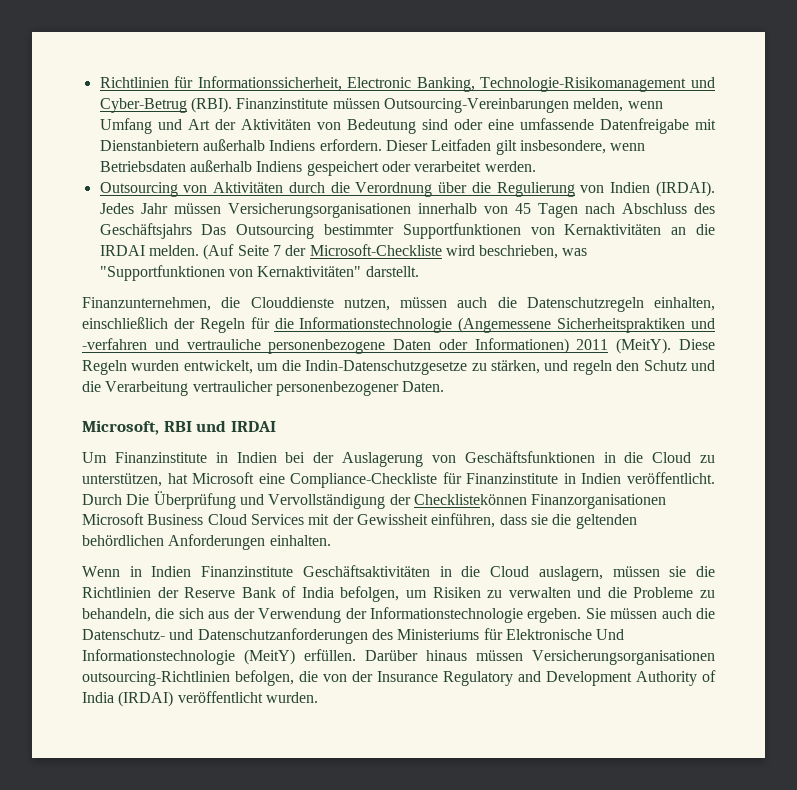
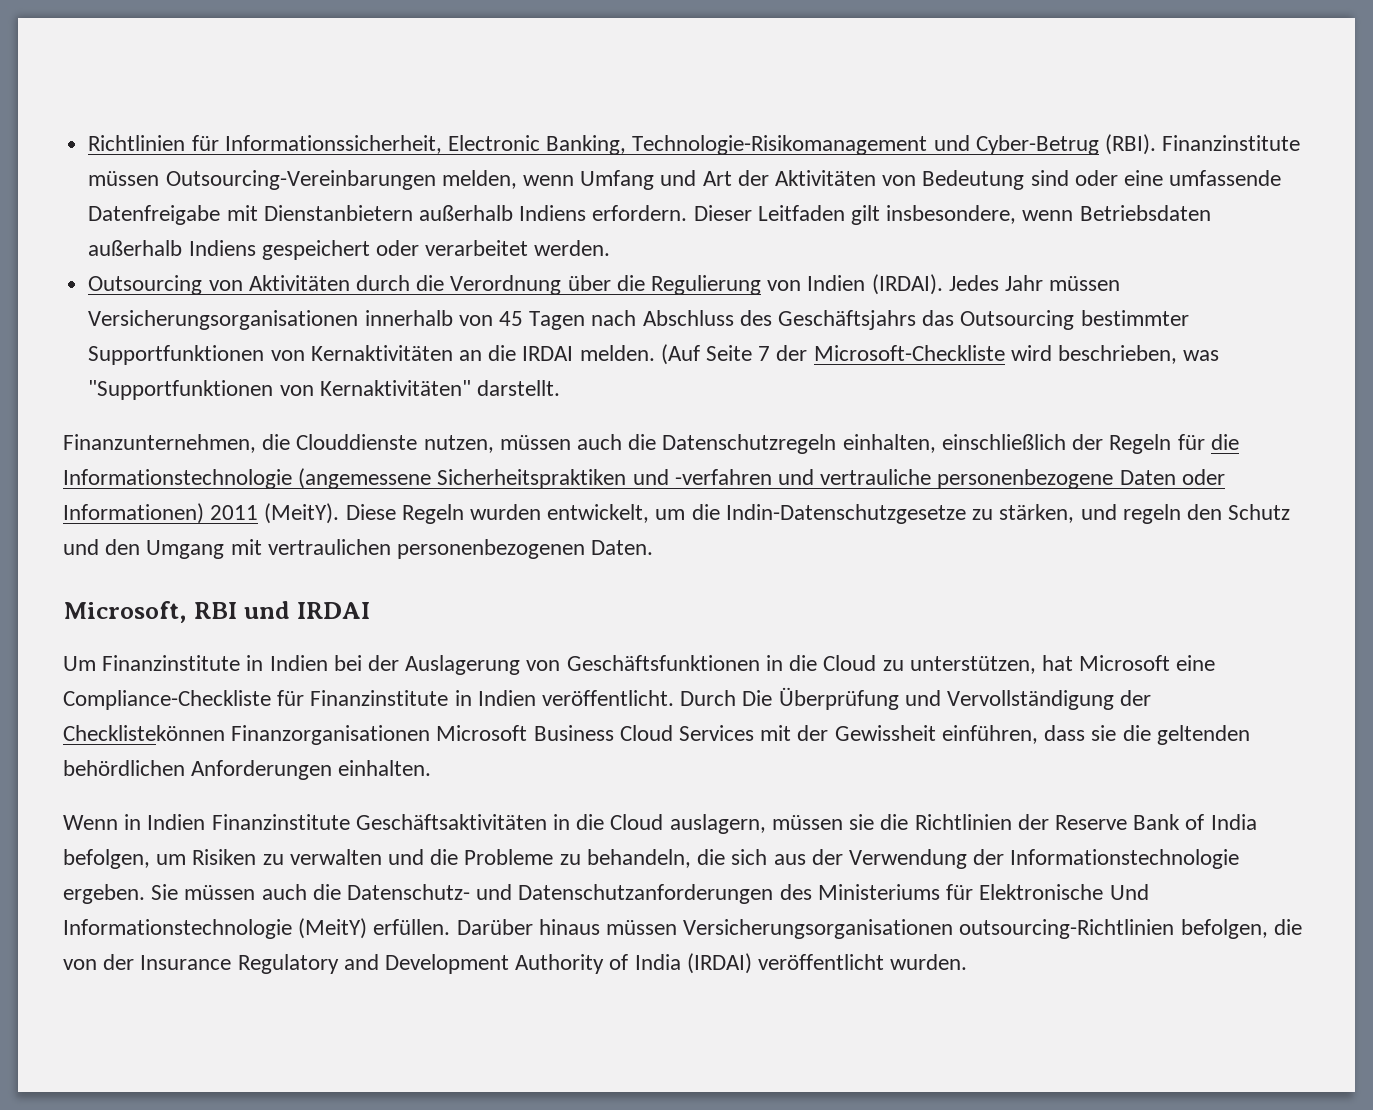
- Jedes Jahr müssen Versicherungsorganisationen innerhalb von 45 Tagen nach Abschluss des Geschäftsjahrs Das Outsourcing bestimmter Supportfunktionen von Kernaktivitäten an die IRDAI melden.
+ Jedes Jahr müssen Versicherungsorganisationen innerhalb von 45 Tagen nach Abschluss des Geschäftsjahrs das Outsourcing bestimmter Supportfunktionen von Kernaktivitäten an die IRDAI melden.
- Finanzunternehmen, die Clouddienste nutzen, müssen auch die Datenschutzregeln einhalten, einschließlich der Regeln für die Informationstechnologie (Angemessene Sicherheitspraktiken und -verfahren und vertrauliche personenbezogene Daten oder Informationen) 2011 (MeitY).
+ Finanzunternehmen, die Clouddienste nutzen, müssen auch die Datenschutzregeln einhalten, einschließlich der Regeln für die Informationstechnologie (angemessene Sicherheitspraktiken und -verfahren und vertrauliche personenbezogene Daten oder Informationen) 2011 (MeitY).
- Diese Regeln wurden entwickelt, um die Indin-Datenschutzgesetze zu stärken, und regeln den Schutz und die Verarbeitung vertraulicher personenbezogener Daten.
+ Diese Regeln wurden entwickelt, um die Indin-Datenschutzgesetze zu stärken, und regeln den Schutz und den Umgang mit vertraulichen personenbezogenen Daten.

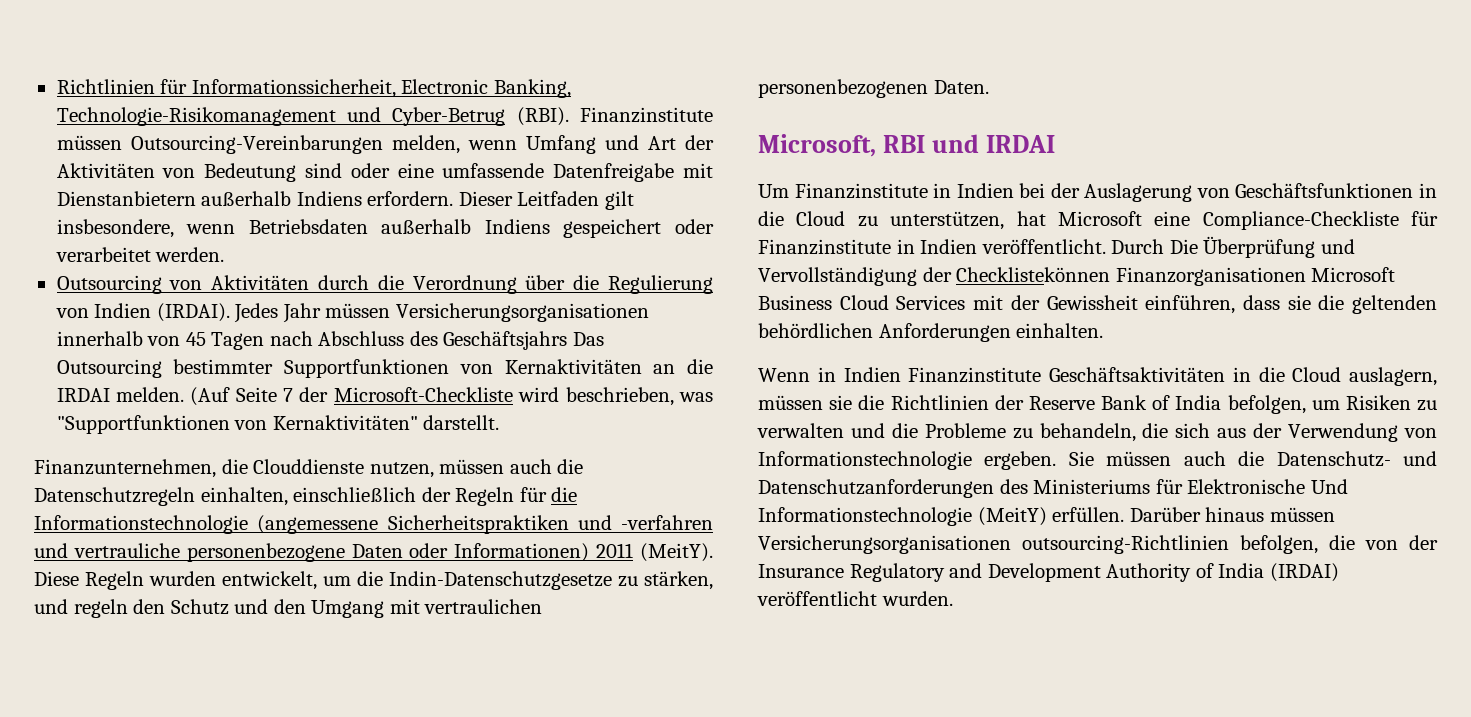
- Jedes Jahr müssen Versicherungsorganisationen innerhalb von 45 Tagen nach Abschluss des Geschäftsjahrs das Outsourcing bestimmter Supportfunktionen von Kernaktivitäten an die IRDAI melden.
+ Jedes Jahr müssen Versicherungsorganisationen innerhalb von 45 Tagen nach Abschluss des Geschäftsjahrs Das Outsourcing bestimmter Supportfunktionen von Kernaktivitäten an die IRDAI melden.
- Wenn in Indien Finanzinstitute Geschäftsaktivitäten in die Cloud auslagern, müssen sie die Richtlinien der Reserve Bank of India befolgen, um Risiken zu verwalten und die Probleme zu behandeln, die sich aus der Verwendung der Informationstechnologie ergeben.
+ Wenn in Indien Finanzinstitute Geschäftsaktivitäten in die Cloud auslagern, müssen sie die Richtlinien der Reserve Bank of India befolgen, um Risiken zu verwalten und die Probleme zu behandeln, die sich aus der Verwendung von Informationstechnologie ergeben.

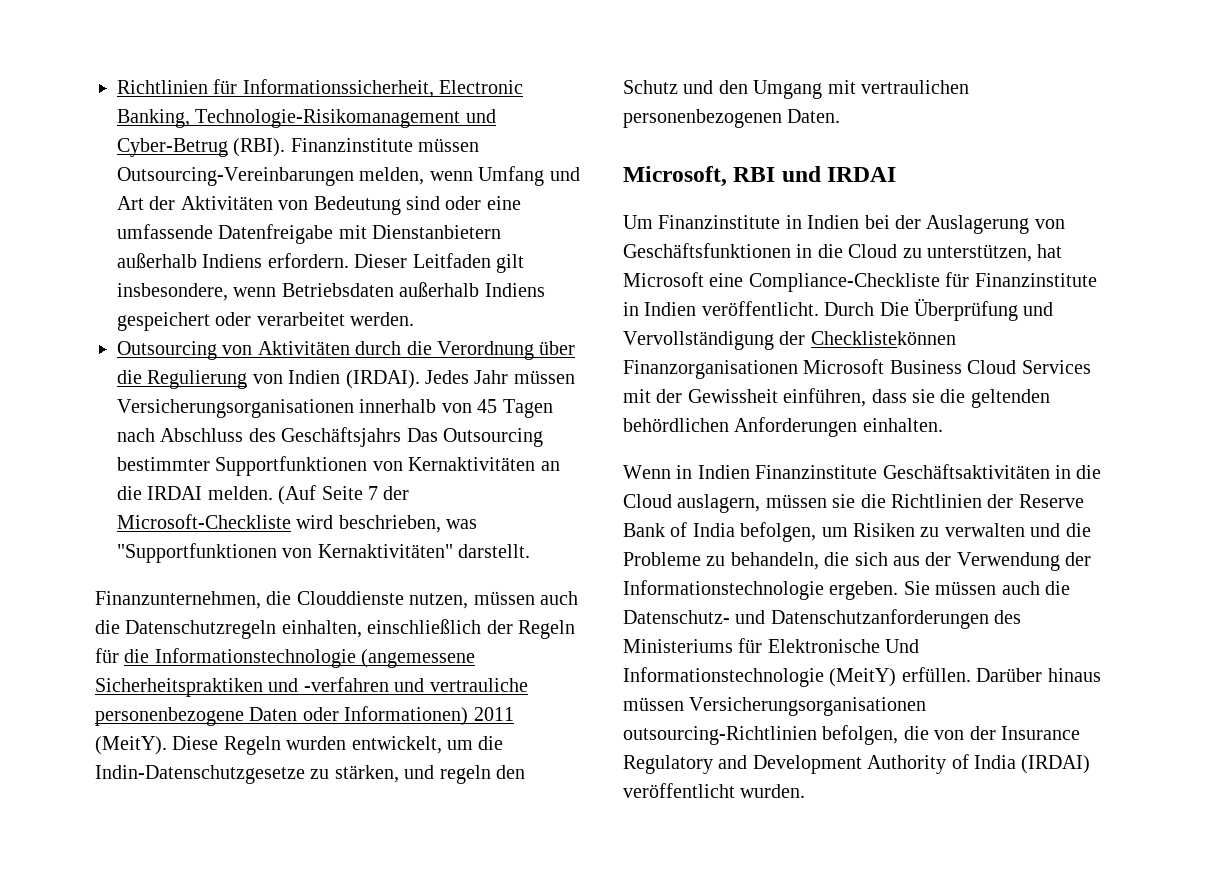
- Wenn in Indien Finanzinstitute Geschäftsaktivitäten in die Cloud auslagern, müssen sie die Richtlinien der Reserve Bank of India befolgen, um Risiken zu verwalten und die Probleme zu behandeln, die sich aus der Verwendung von Informationstechnologie ergeben.
+ Wenn in Indien Finanzinstitute Geschäftsaktivitäten in die Cloud auslagern, müssen sie die Richtlinien der Reserve Bank of India befolgen, um Risiken zu verwalten und die Probleme zu behandeln, die sich aus der Verwendung der Informationstechnologie ergeben.

